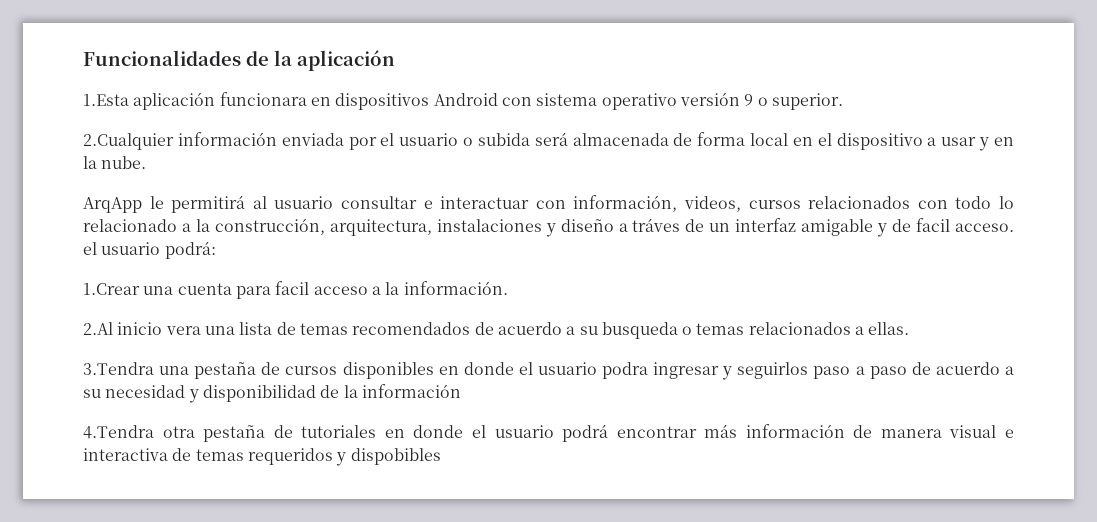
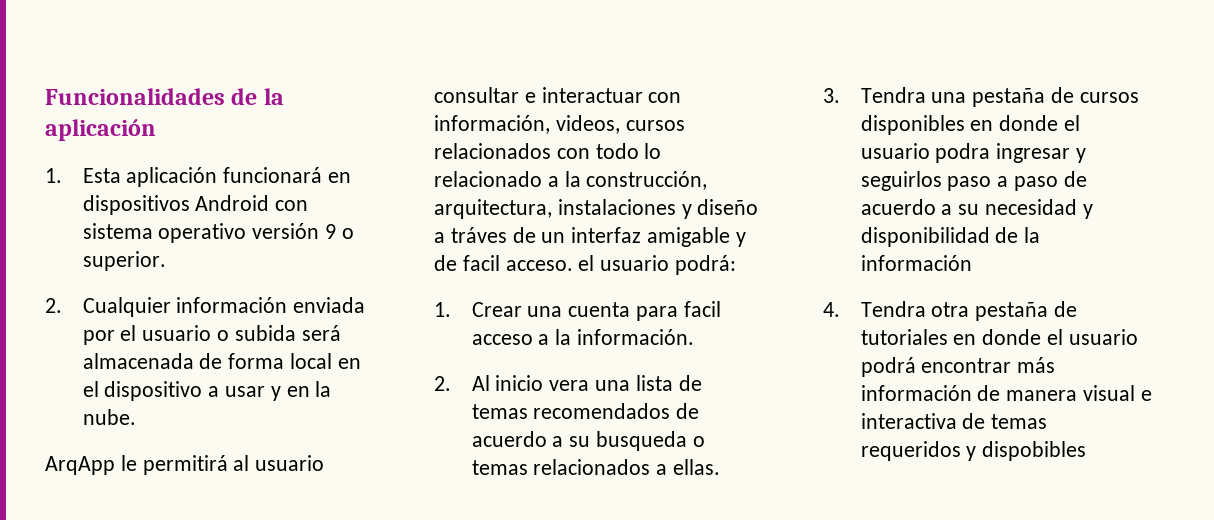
- 1.Esta aplicación funcionara en dispositivos Android con sistema operativo versión 9 o superior.
+ 1. Esta aplicación funcionará en dispositivos Android con sistema operativo versión 9 o superior.
- 2.Cualquier información enviada por el usuario o subida será almacenada de forma local en el dispositivo a usar y en la nube.
+ 2. Cualquier información enviada por el usuario o subida será almacenada de forma local en el dispositivo a usar y en la nube.
- 1.Crear una cuenta para facil acceso a la información.
+ 1. Crear una cuenta para facil acceso a la información.
- 2.Al inicio vera una lista de temas recomendados de acuerdo a su busqueda o temas relacionados a ellas.
+ 2. Al inicio vera una lista de temas recomendados de acuerdo a su busqueda o temas relacionados a ellas.
- 3.Tendra una pestaña de cursos disponibles en donde el usuario podra ingresar y seguirlos paso a paso de acuerdo a su necesidad y disponibilidad de la información
+ 3. Tendra una pestaña de cursos disponibles en donde el usuario podra ingresar y seguirlos paso a paso de acuerdo a su necesidad y disponibilidad de la información
- 4.Tendra otra pestaña de tutoriales en donde el usuario podrá encontrar más información de manera visual e interactiva de temas requeridos y dispobibles
+ 4. Tendra otra pestaña de tutoriales en donde el usuario podrá encontrar más información de manera visual e interactiva de temas requeridos y dispobibles

